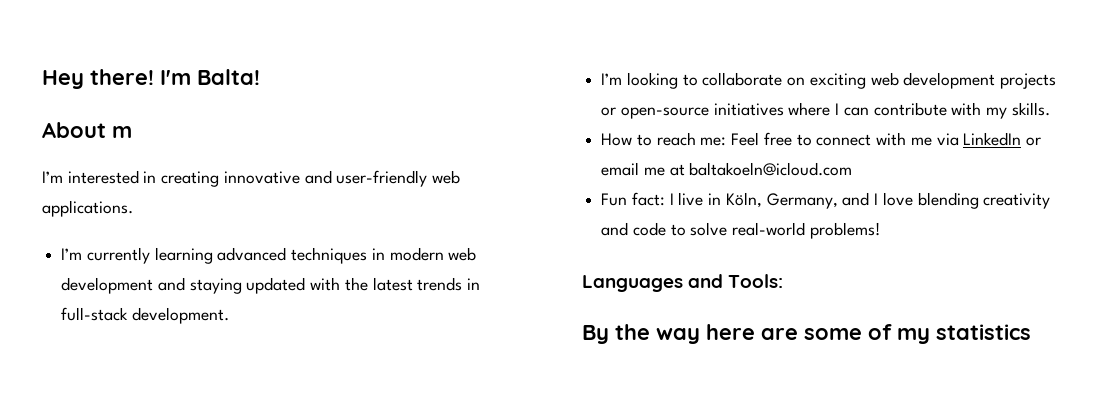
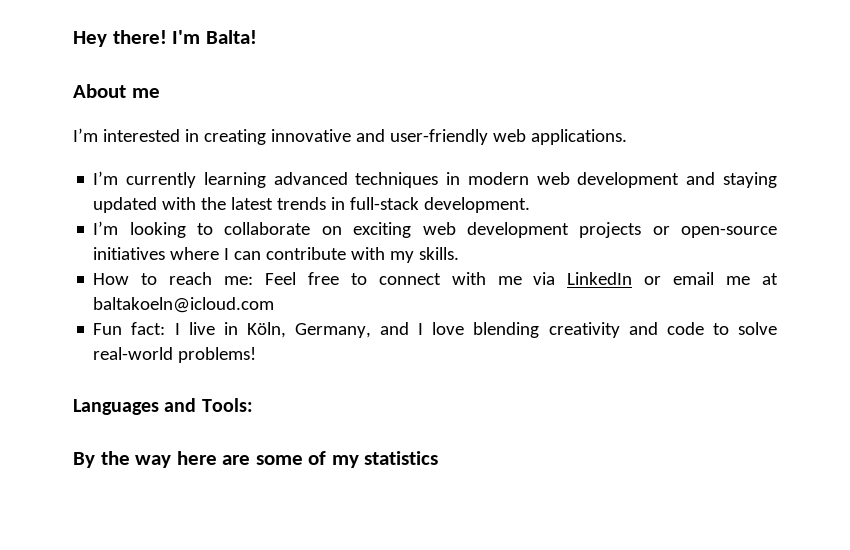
- About m
+ About me

